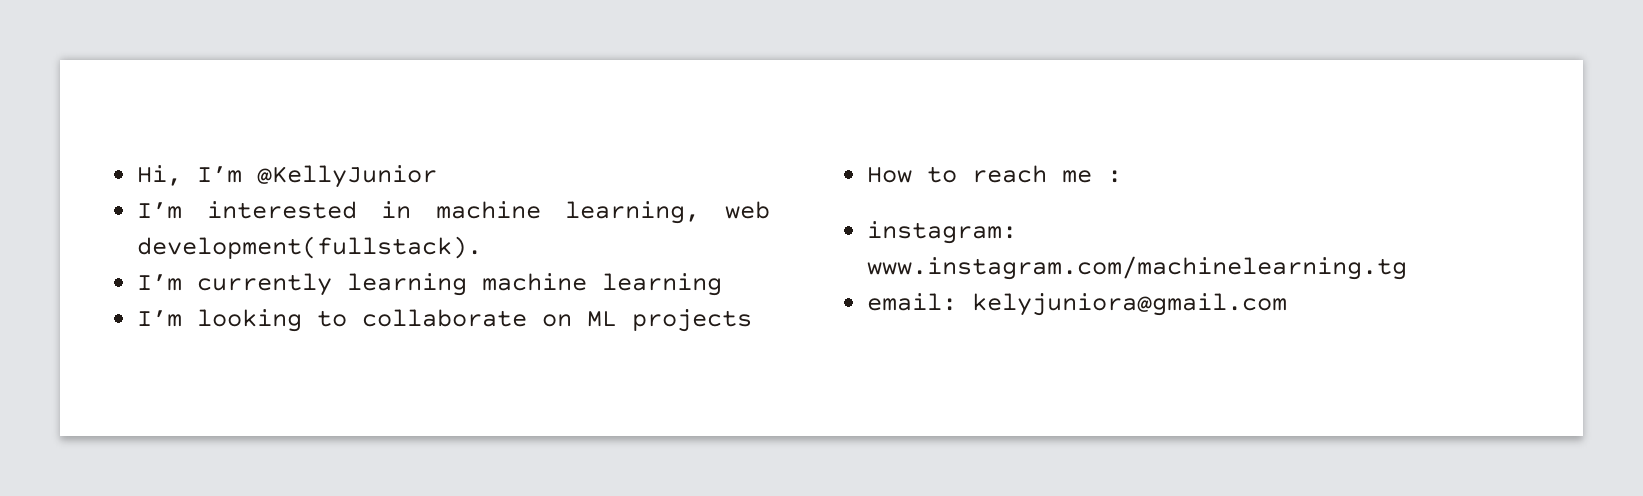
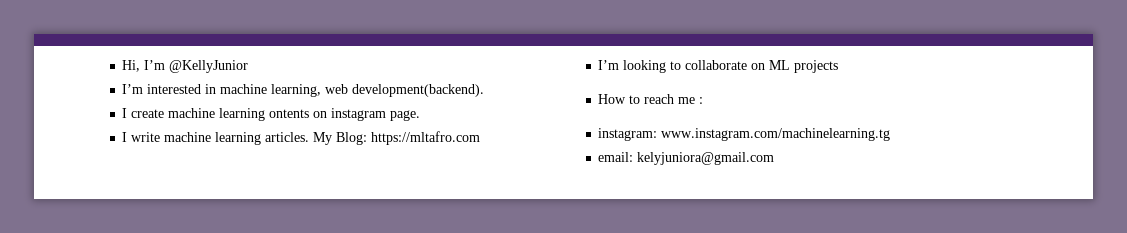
- I’m interested in machine learning, web development(fullstack).
- I’m currently learning machine learning
+ I’m interested in machine learning, web development(backend).
+ I create machine learning ontents on instagram page.
+ I write machine learning articles. My Blog: https://mltafro.com

